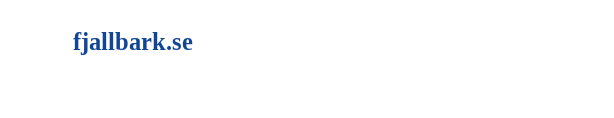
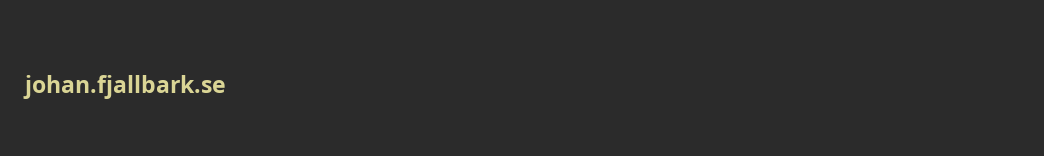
- fjallbark.se
+ johan.fjallbark.se

